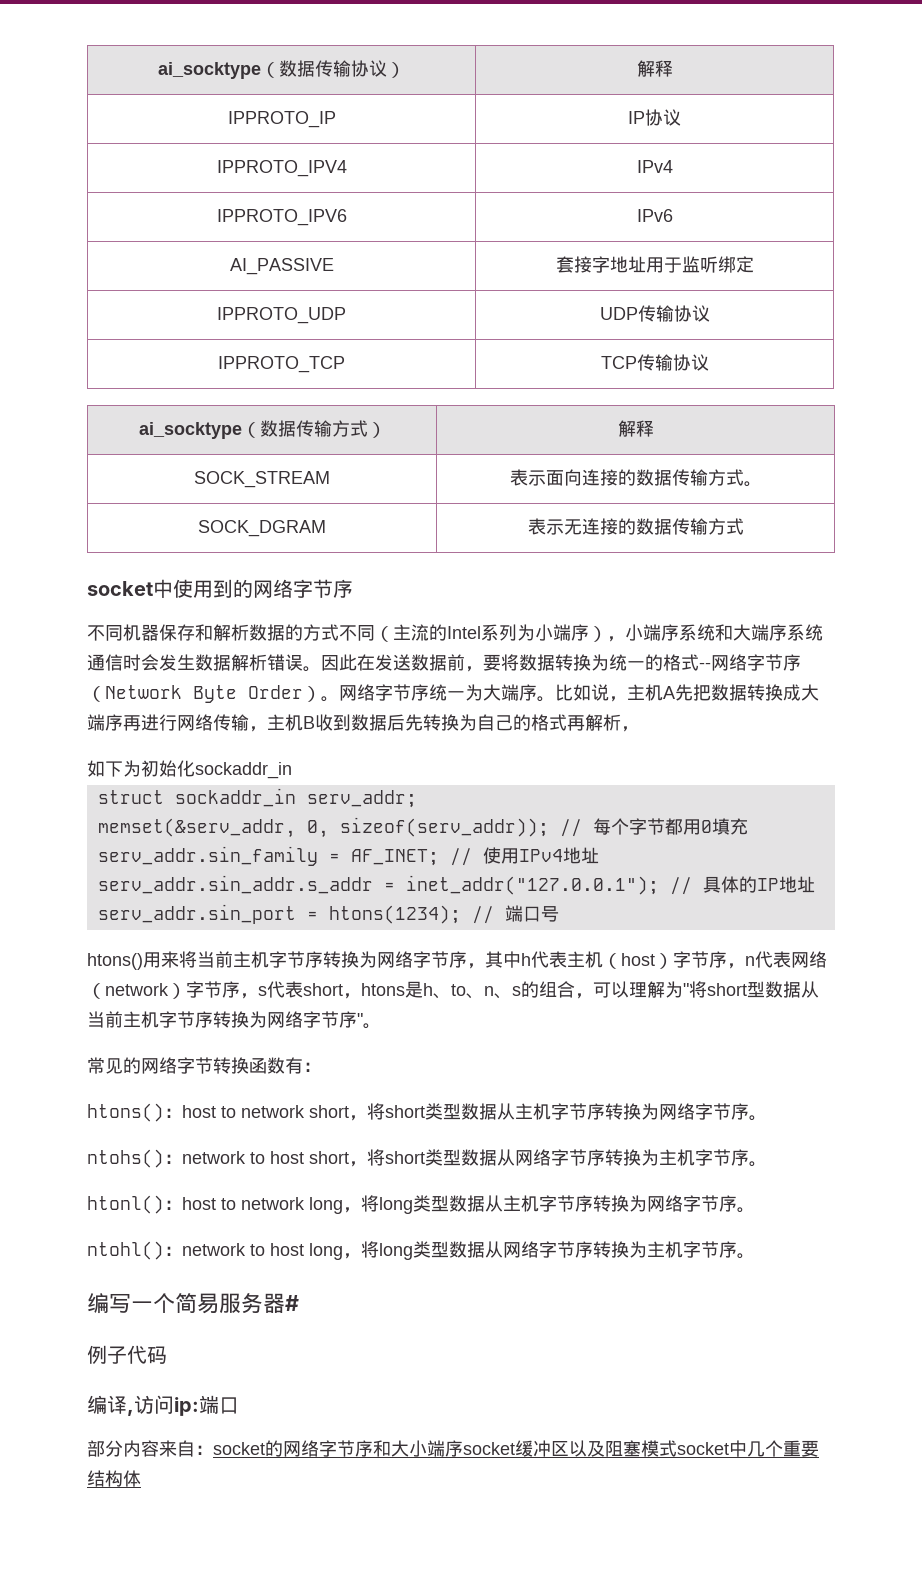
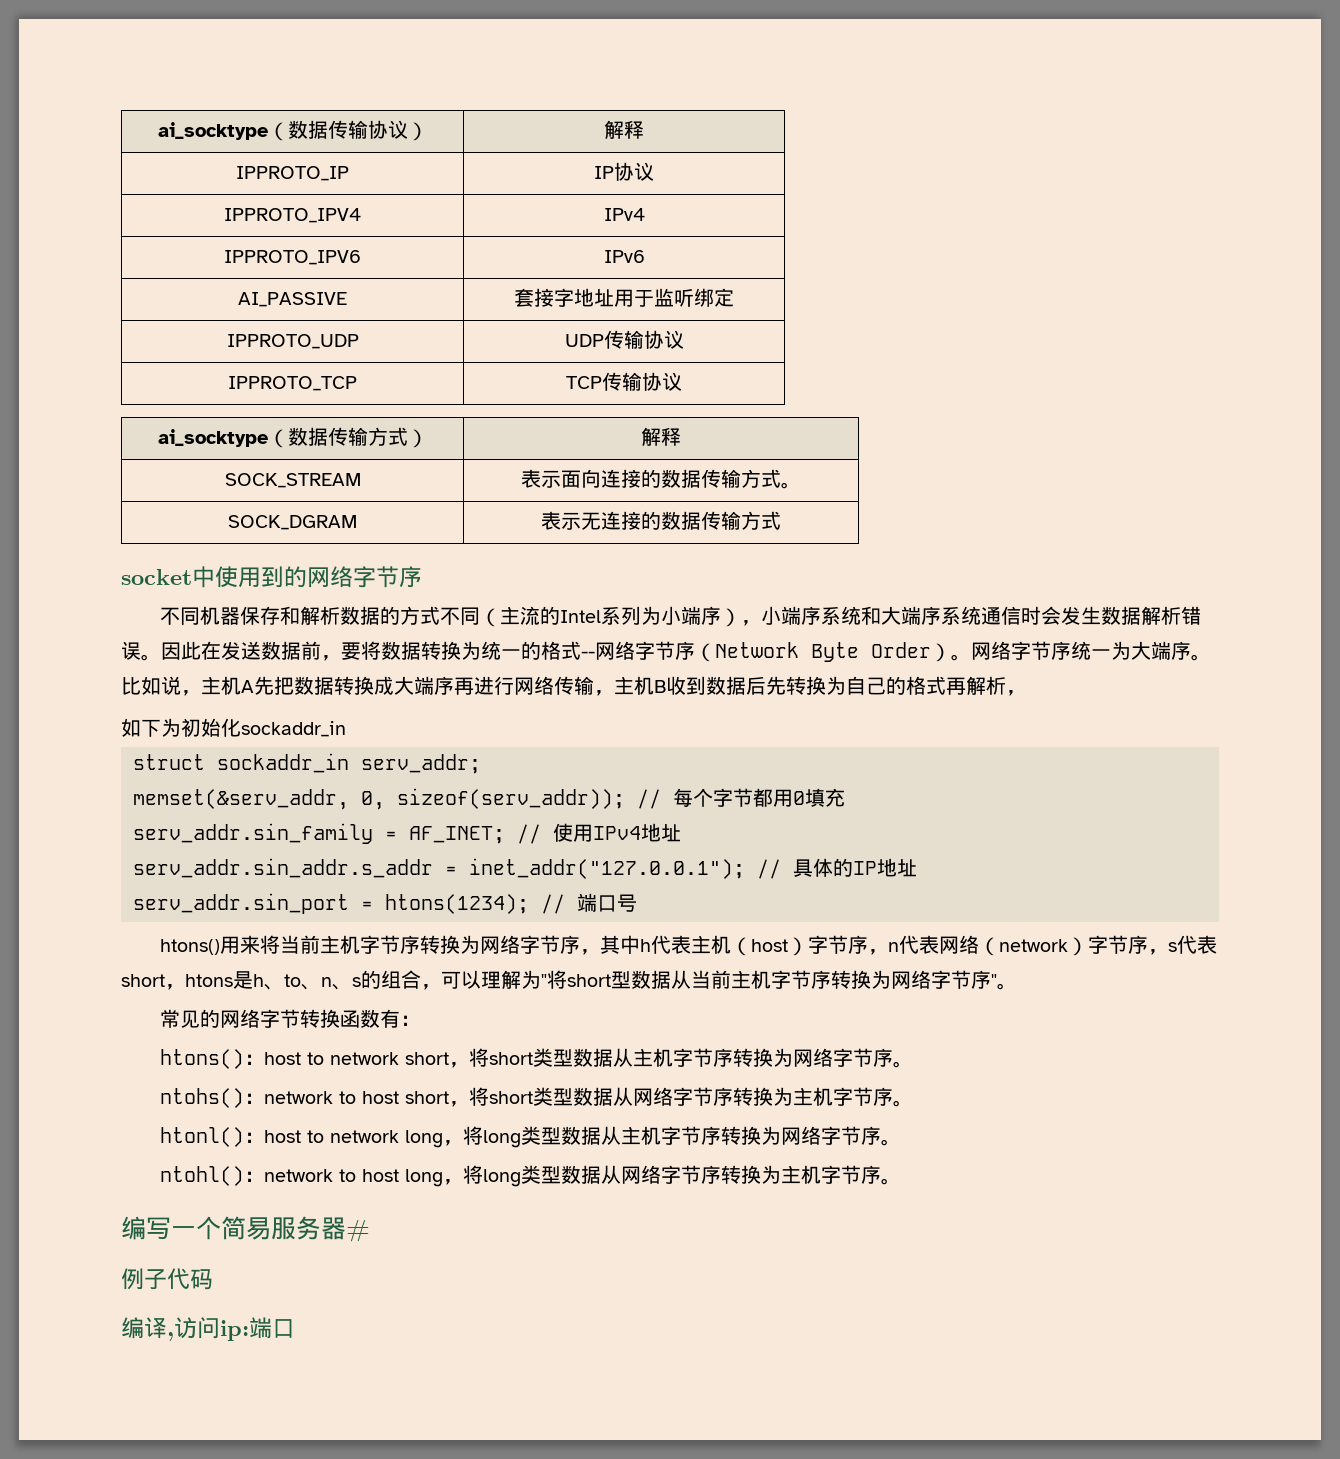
- 部分内容来自：socket的网络字节序和大小端序socket缓冲区以及阻塞模式socket中几个重要结构体

